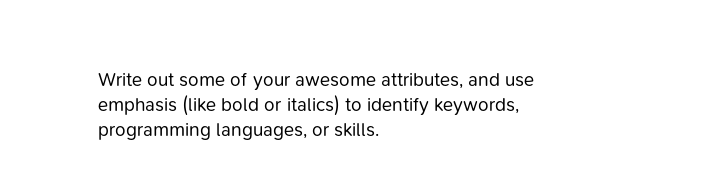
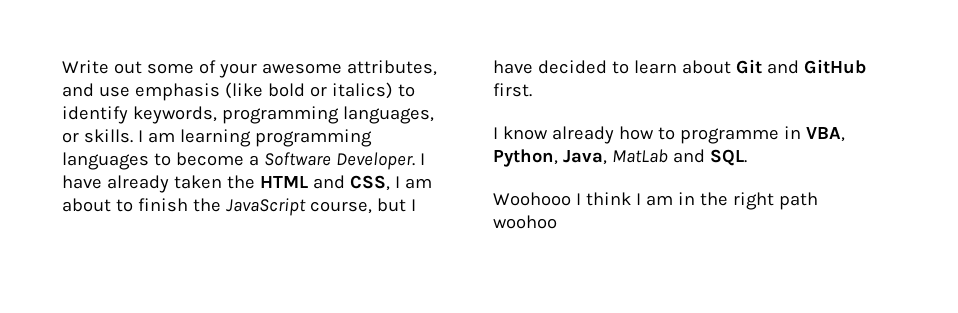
+ I am learning programming languages to become a Software Developer. I have already taken the HTML and CSS, I am about to finish the JavaScript course, but I have decided to learn about Git and GitHub first.
+ I know already how to programme in VBA, Python, Java, MatLab and SQL.
+ Woohooo I think I am in the right path woohoo

